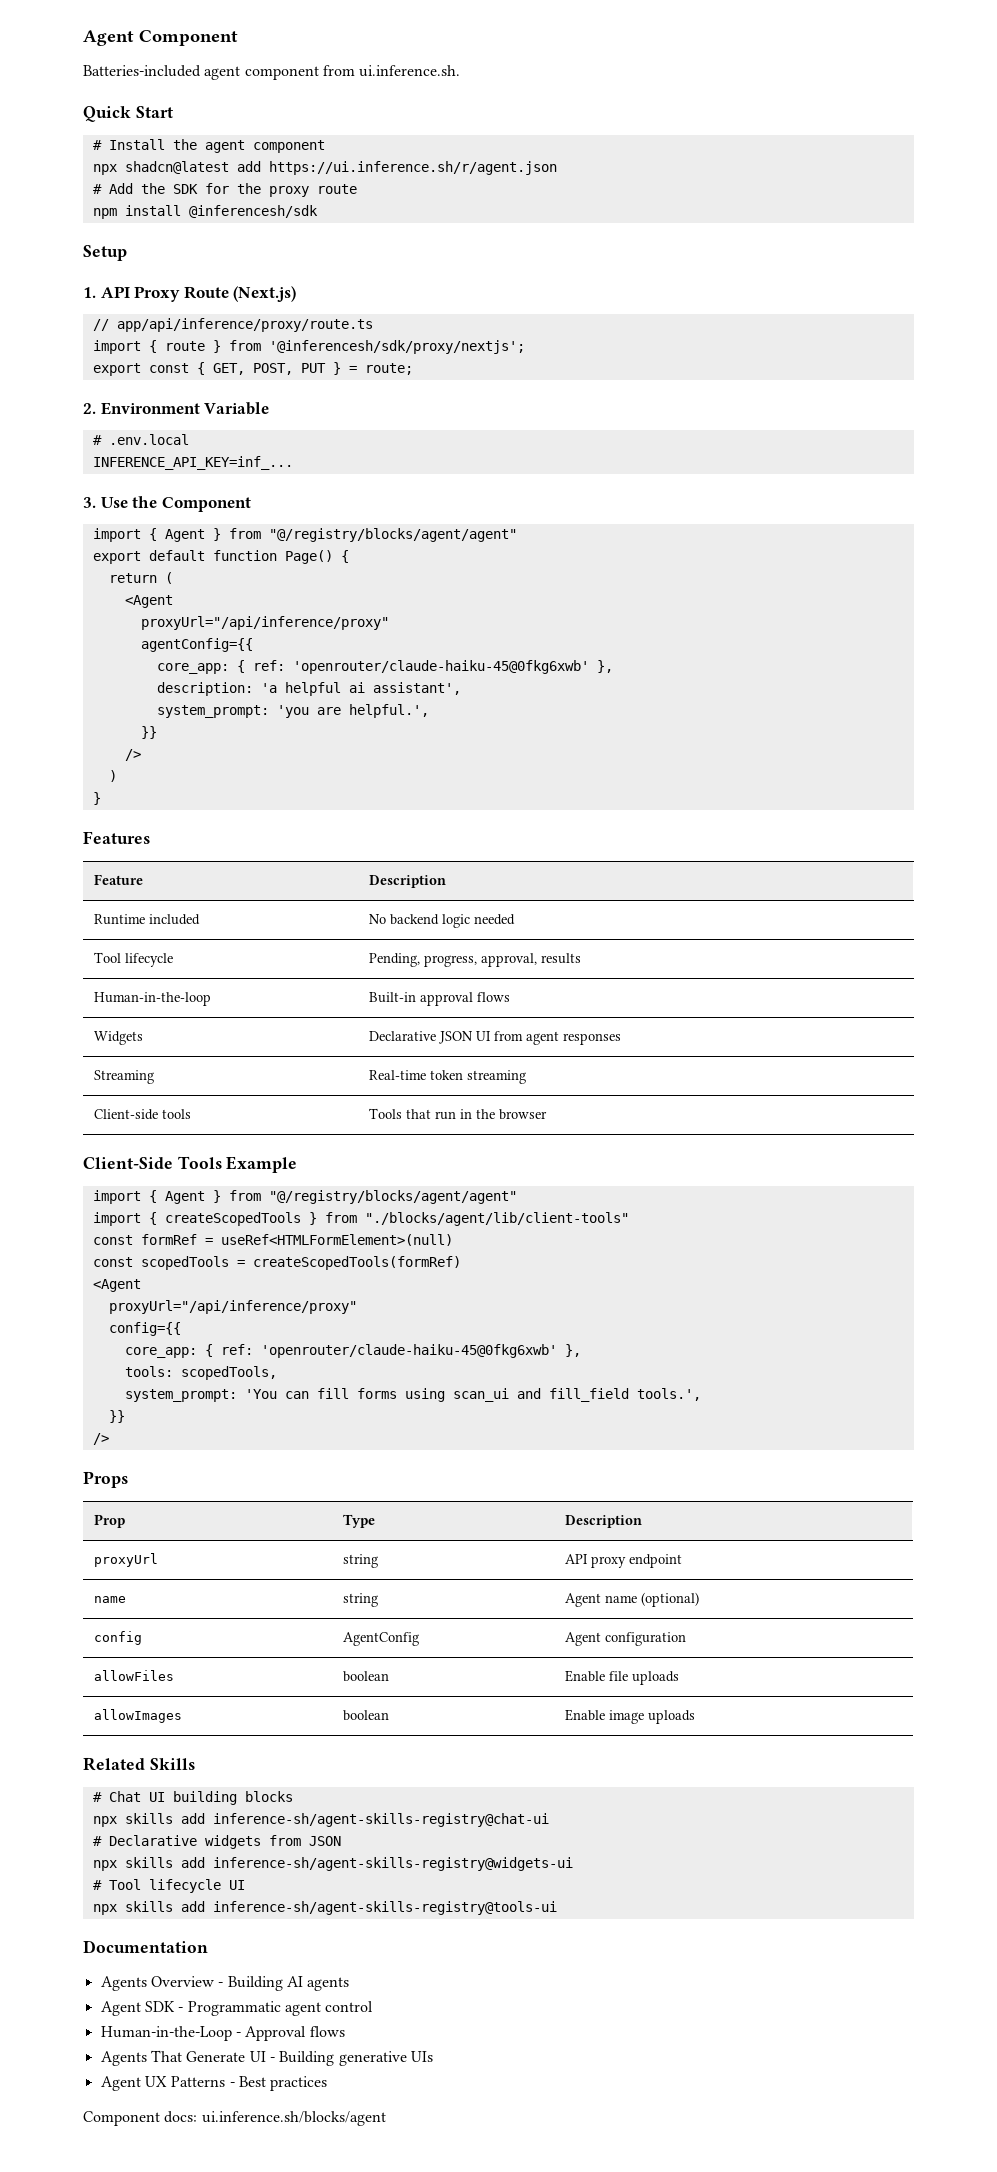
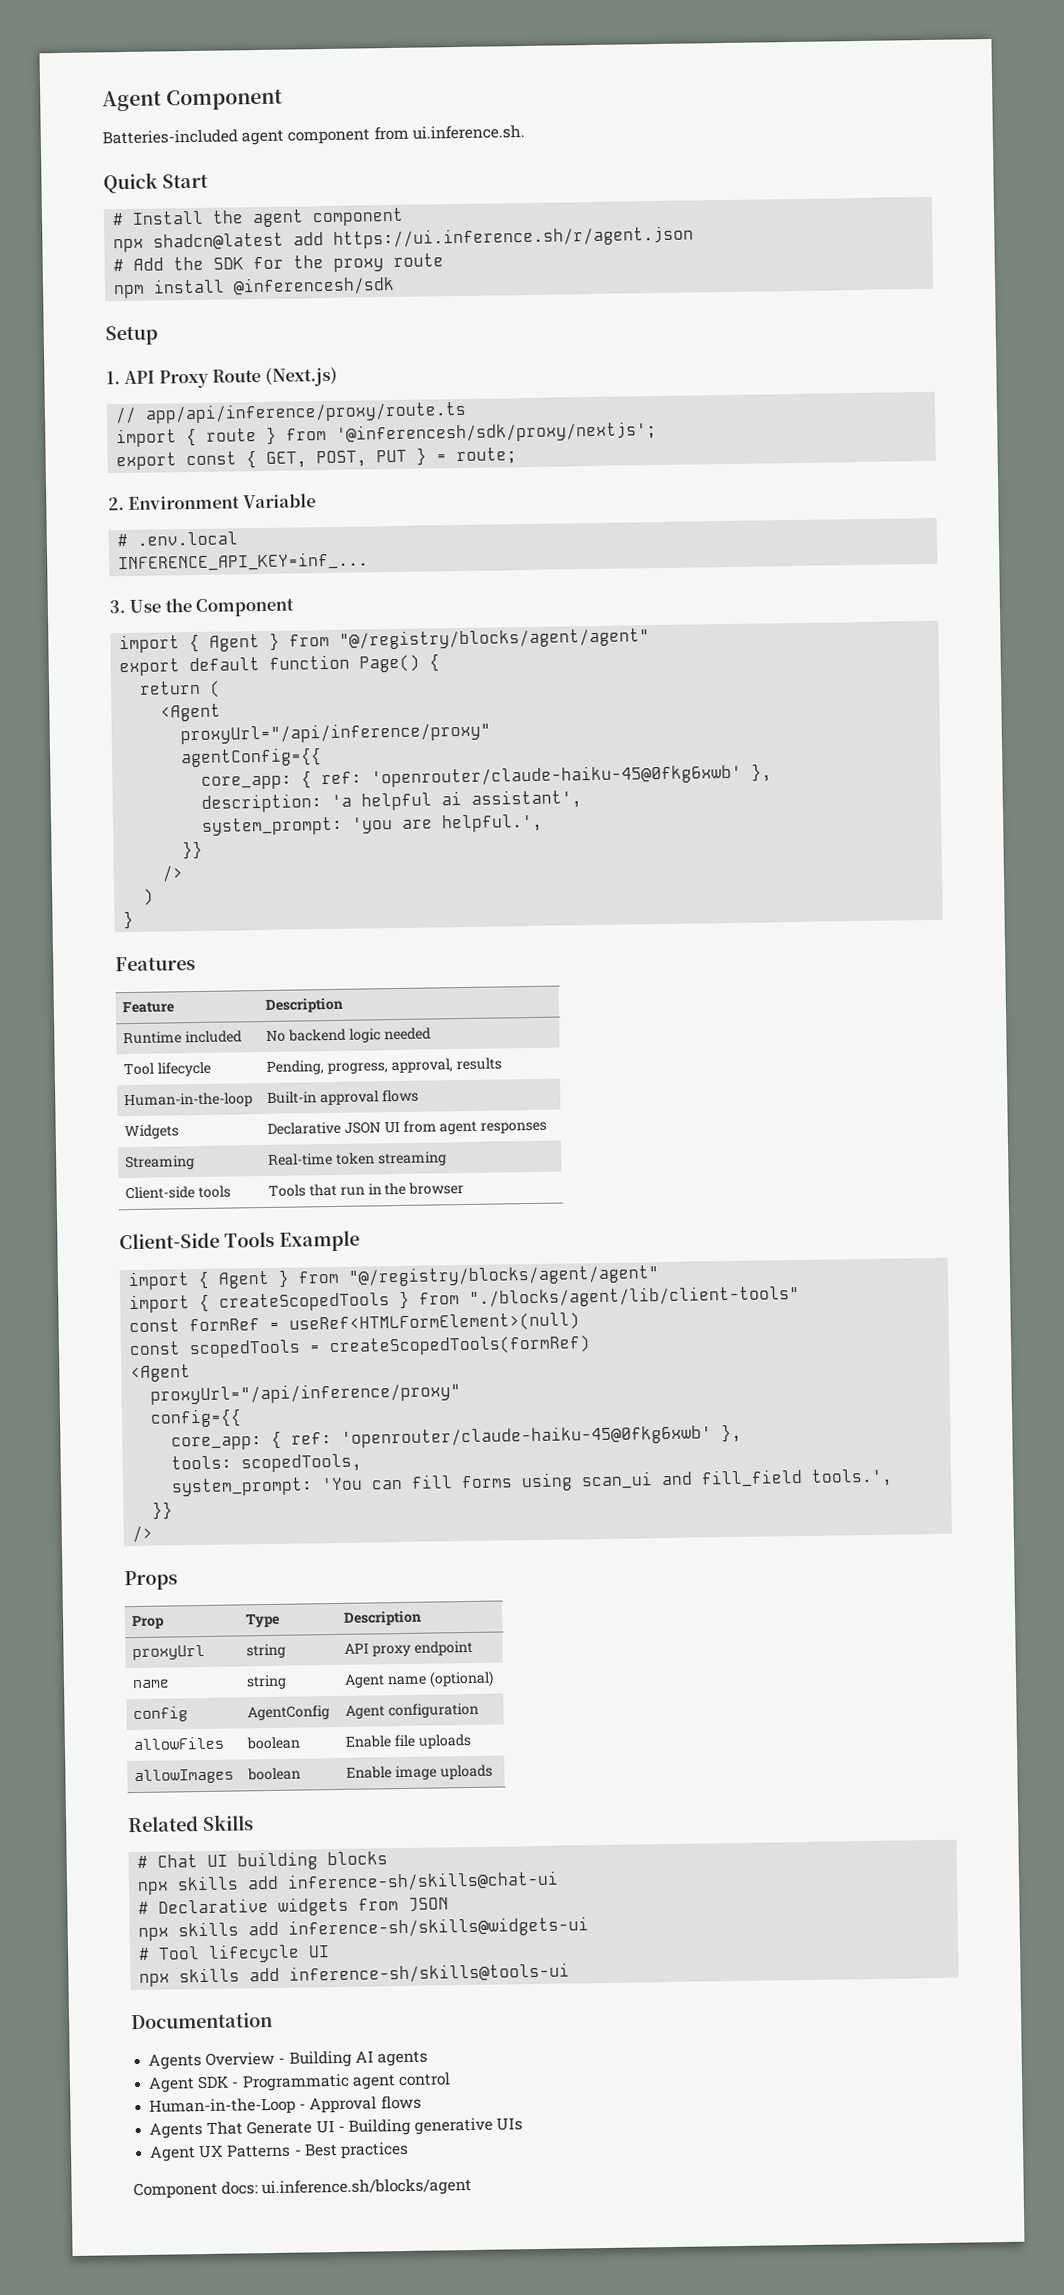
- npx skills add inference-sh/agent-skills-registry@chat-ui
+ npx skills add inference-sh/skills@chat-ui
- npx skills add inference-sh/agent-skills-registry@widgets-ui
+ npx skills add inference-sh/skills@widgets-ui
- npx skills add inference-sh/agent-skills-registry@tools-ui
+ npx skills add inference-sh/skills@tools-ui

